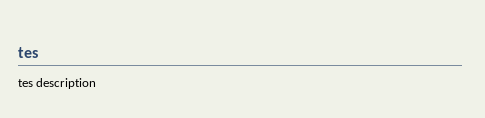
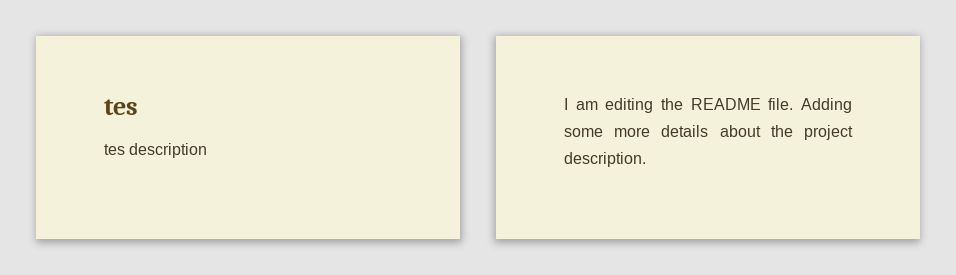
+ I am editing the README file. Adding some more details about the project description.

